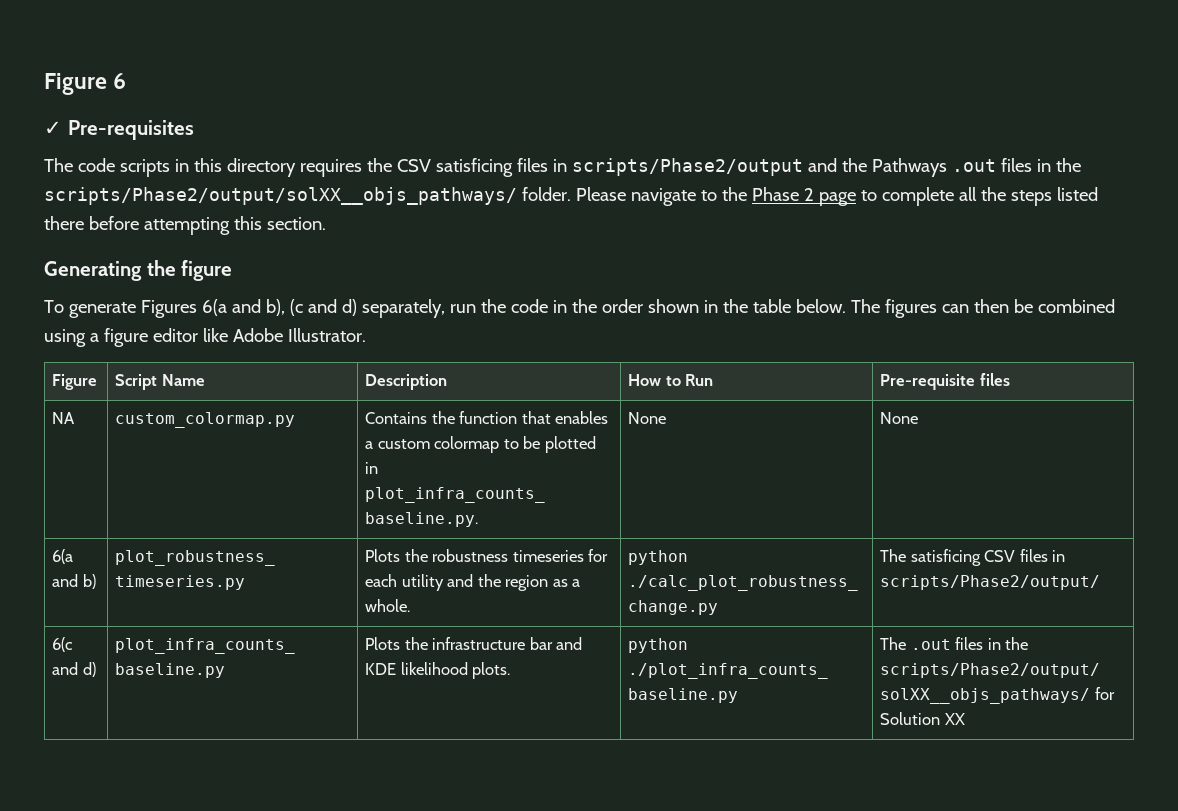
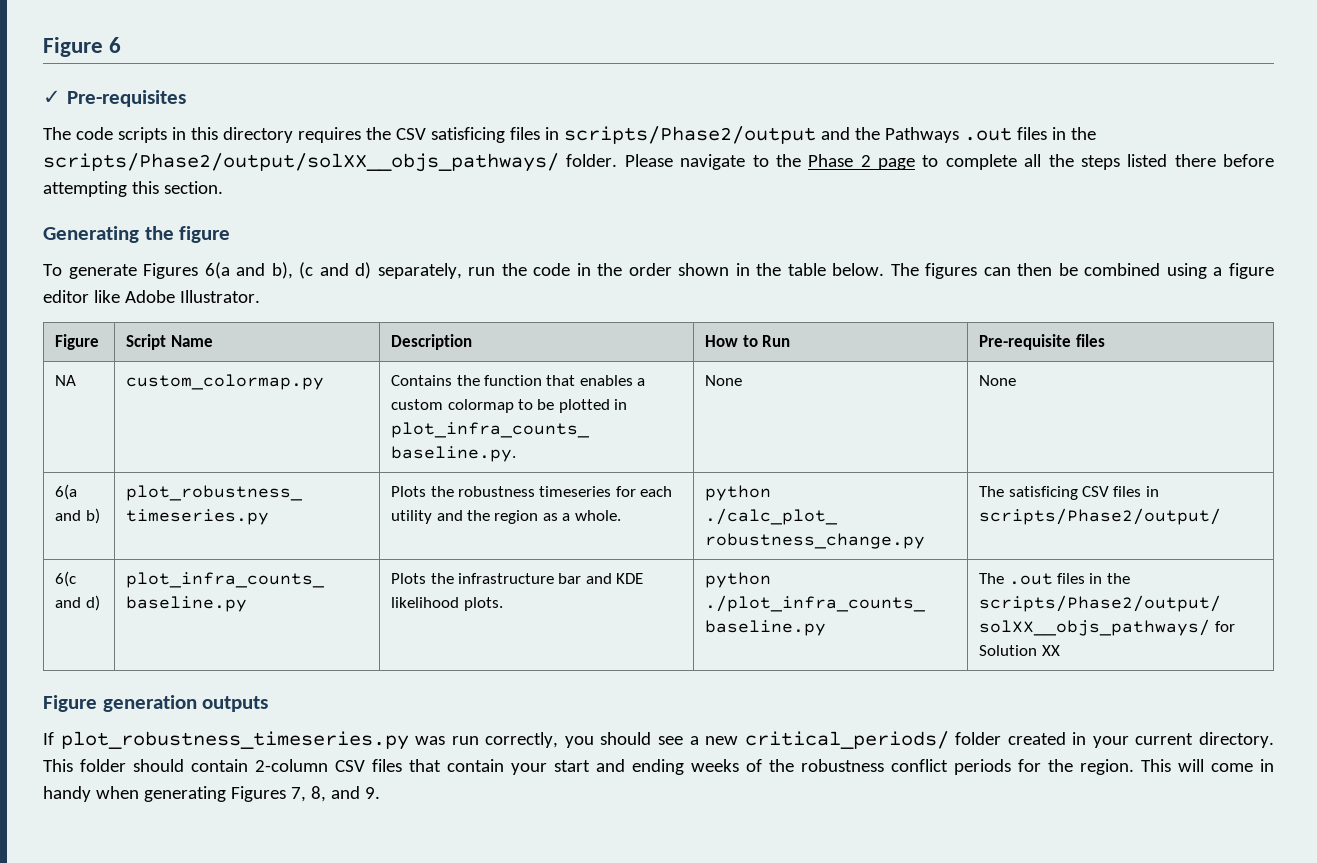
+ Figure generation outputs
+ If plot_robustness_timeseries.py was run correctly, you should see a new critical_periods/ folder created in your current directory. This folder should contain 2-column CSV files that contain your start and ending weeks of the robustness conflict periods for the region. This will come in handy when generating Figures 7, 8, and 9.

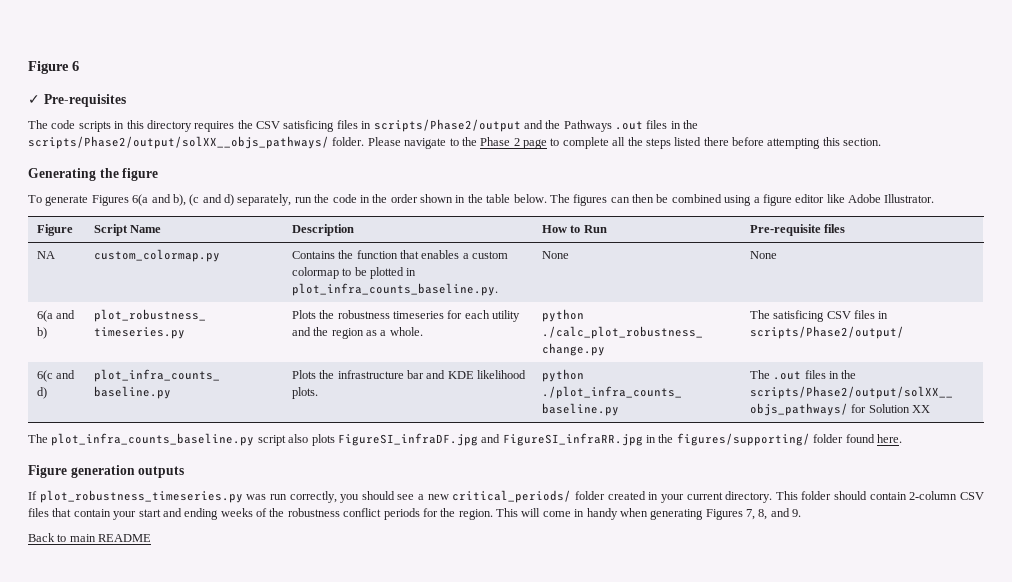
+ The plot_infra_counts_baseline.py script also plots FigureSI_infraDF.jpg and FigureSI_infraRR.jpg in the figures/supporting/ folder found here.
+ Back to main README

